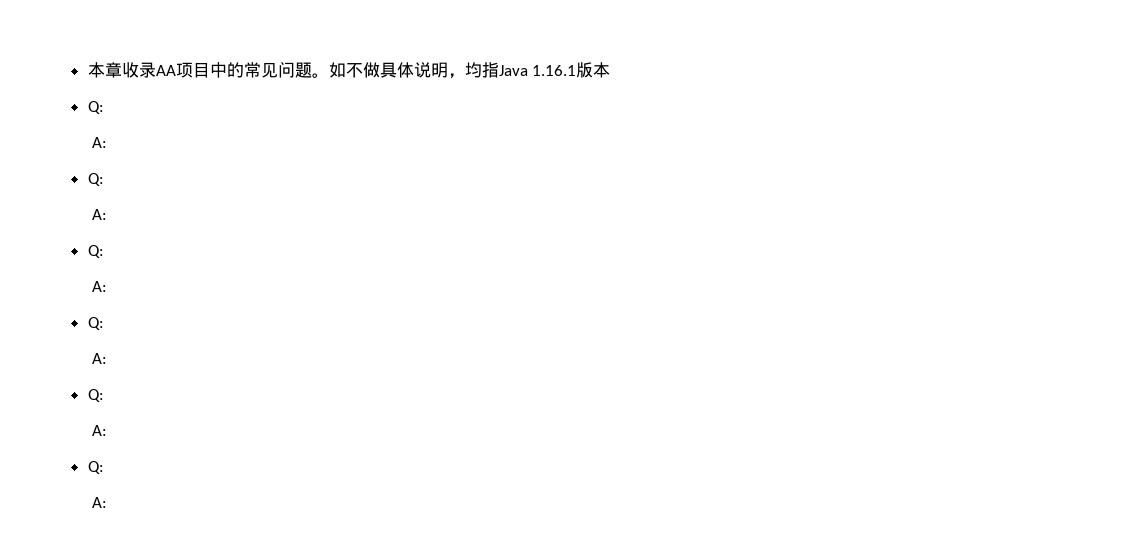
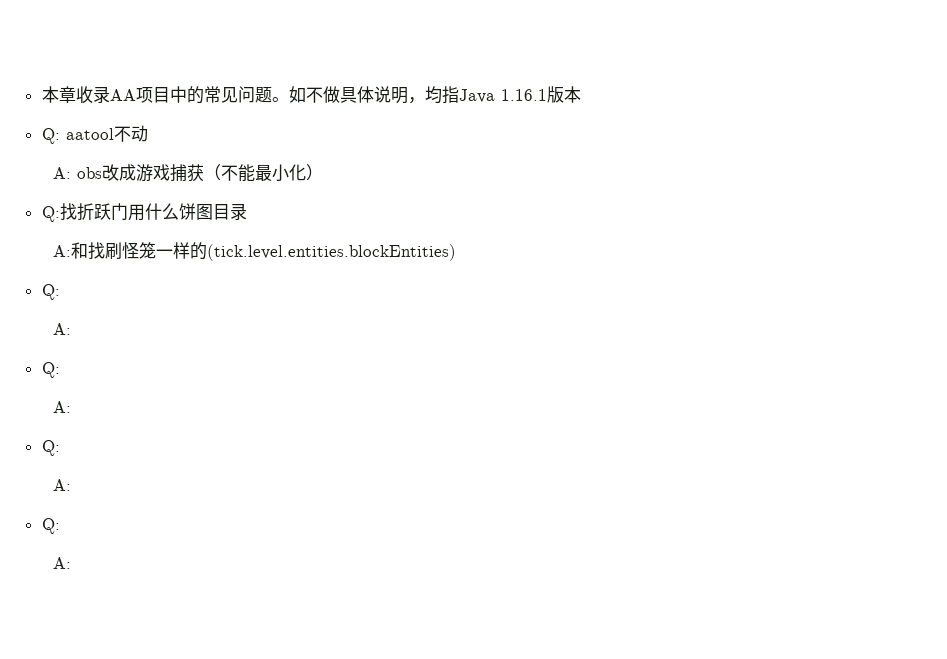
  如不做具体说明，均指Java 1.16.1版本
- Q:
- A:
- Q:
- A:
+ Q: aatool不动
+ A: obs改成游戏捕获（不能最小化）
+ Q:找折跃门用什么饼图目录
+ A:和找刷怪笼一样的(tick.level.entities.blockEntities)

